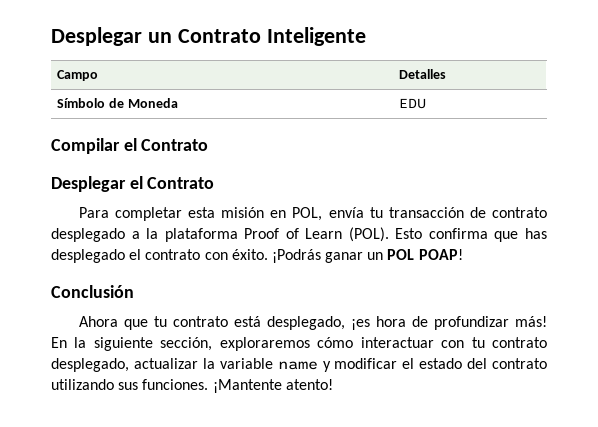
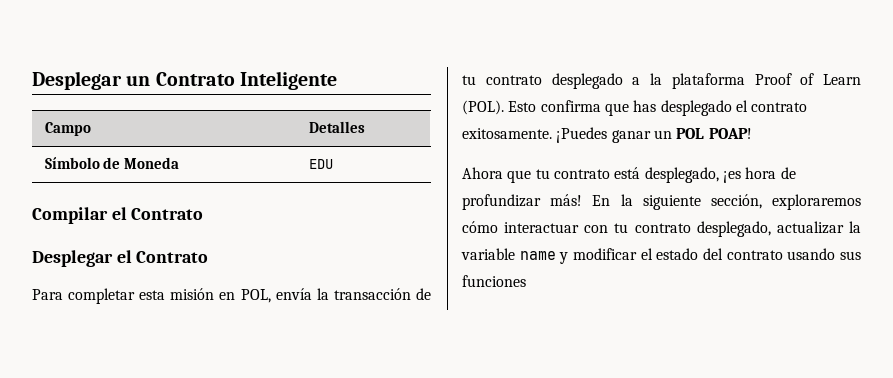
- Para completar esta misión en POL, envía tu transacción de contrato desplegado a la plataforma Proof of Learn (POL).
+ Para completar esta misión en POL, envía la transacción de tu contrato desplegado a la plataforma Proof of Learn (POL).
- Esto confirma que has desplegado el contrato con éxito. ¡Podrás ganar un POL POAP!
+ Esto confirma que has desplegado el contrato exitosamente. ¡Puedes ganar un POL POAP!
- Conclusión
- En la siguiente sección, exploraremos cómo interactuar con tu contrato desplegado, actualizar la variable name y modificar el estado del contrato utilizando sus funciones. ¡Mantente atento!
+ En la siguiente sección, exploraremos cómo interactuar con tu contrato desplegado, actualizar la variable name y modificar el estado del contrato usando sus funciones

